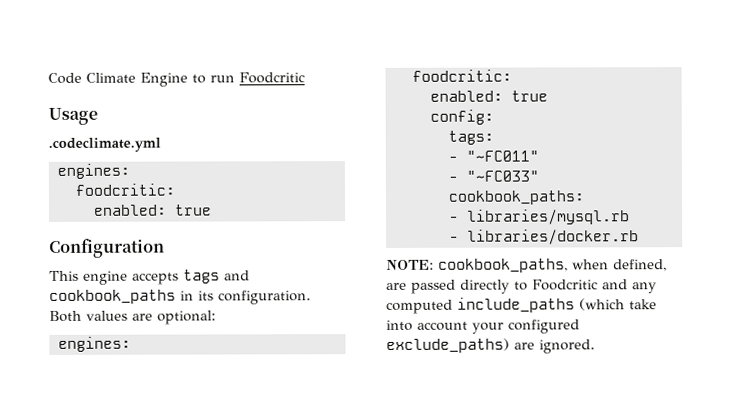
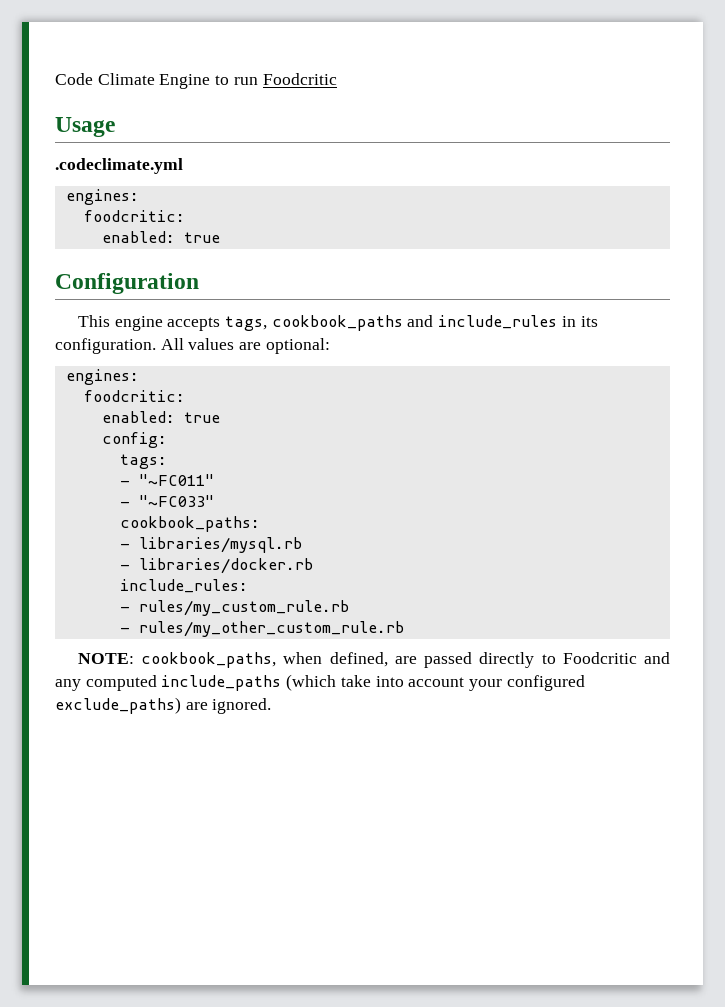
- This engine accepts tags and cookbook_paths in its configuration.
+ This engine accepts tags, cookbook_paths and include_rules in its configuration.
- Both values are optional:
+ All values are optional:
+ include_rules:
+ - rules/my_custom_rule.rb
+ - rules/my_other_custom_rule.rb

